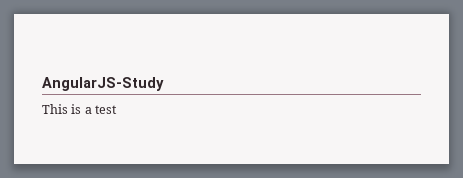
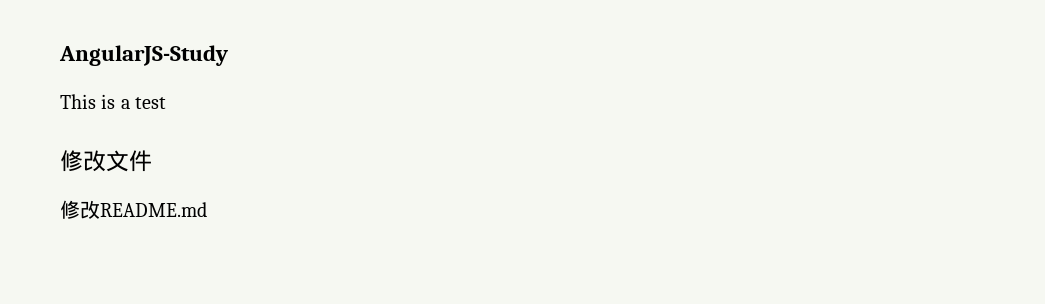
+ 修改文件
+ 修改README.md

